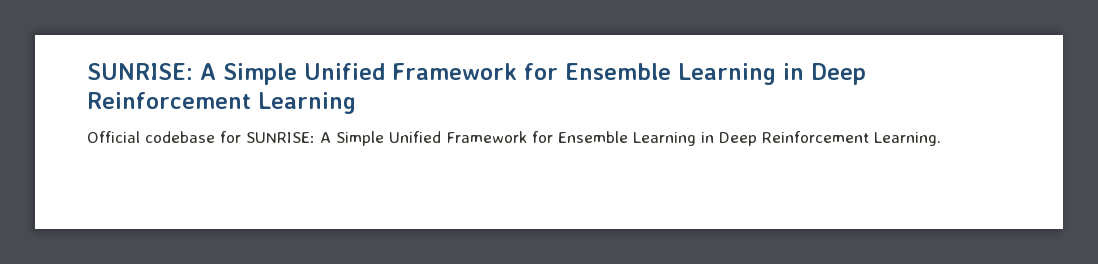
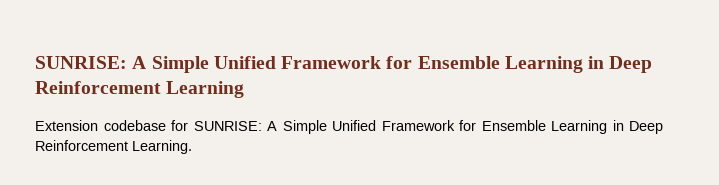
- Official codebase for SUNRISE: A Simple Unified Framework for Ensemble Learning in Deep Reinforcement Learning.
+ Extension codebase for SUNRISE: A Simple Unified Framework for Ensemble Learning in Deep Reinforcement Learning.

